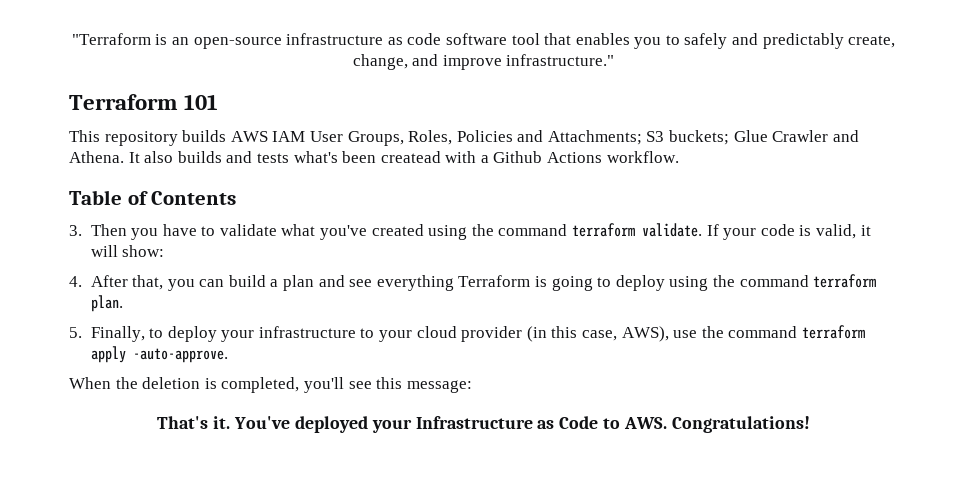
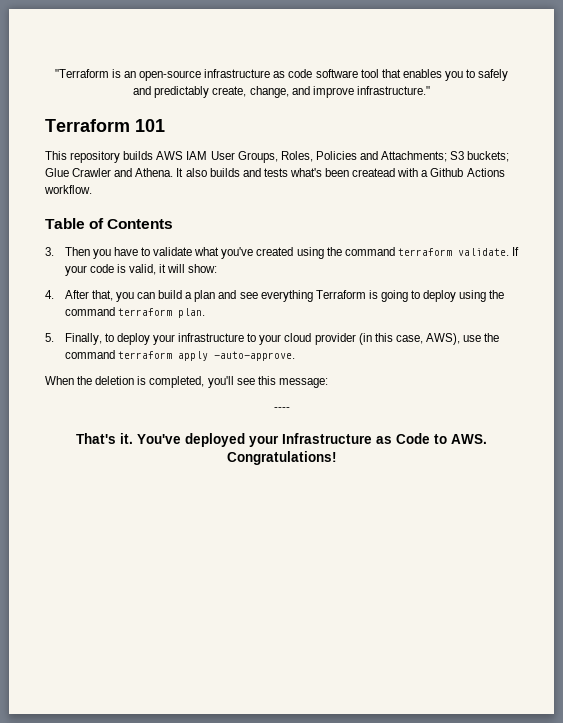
+ ----

